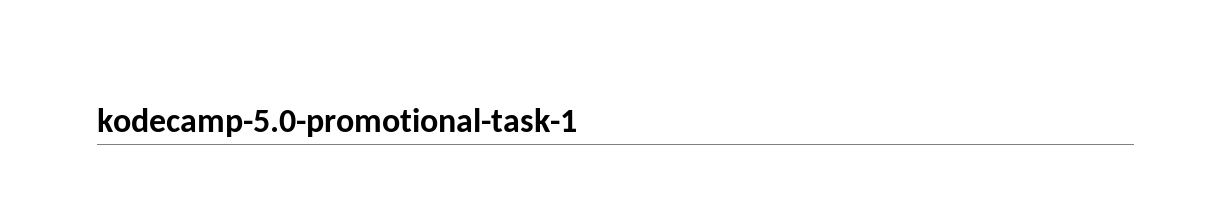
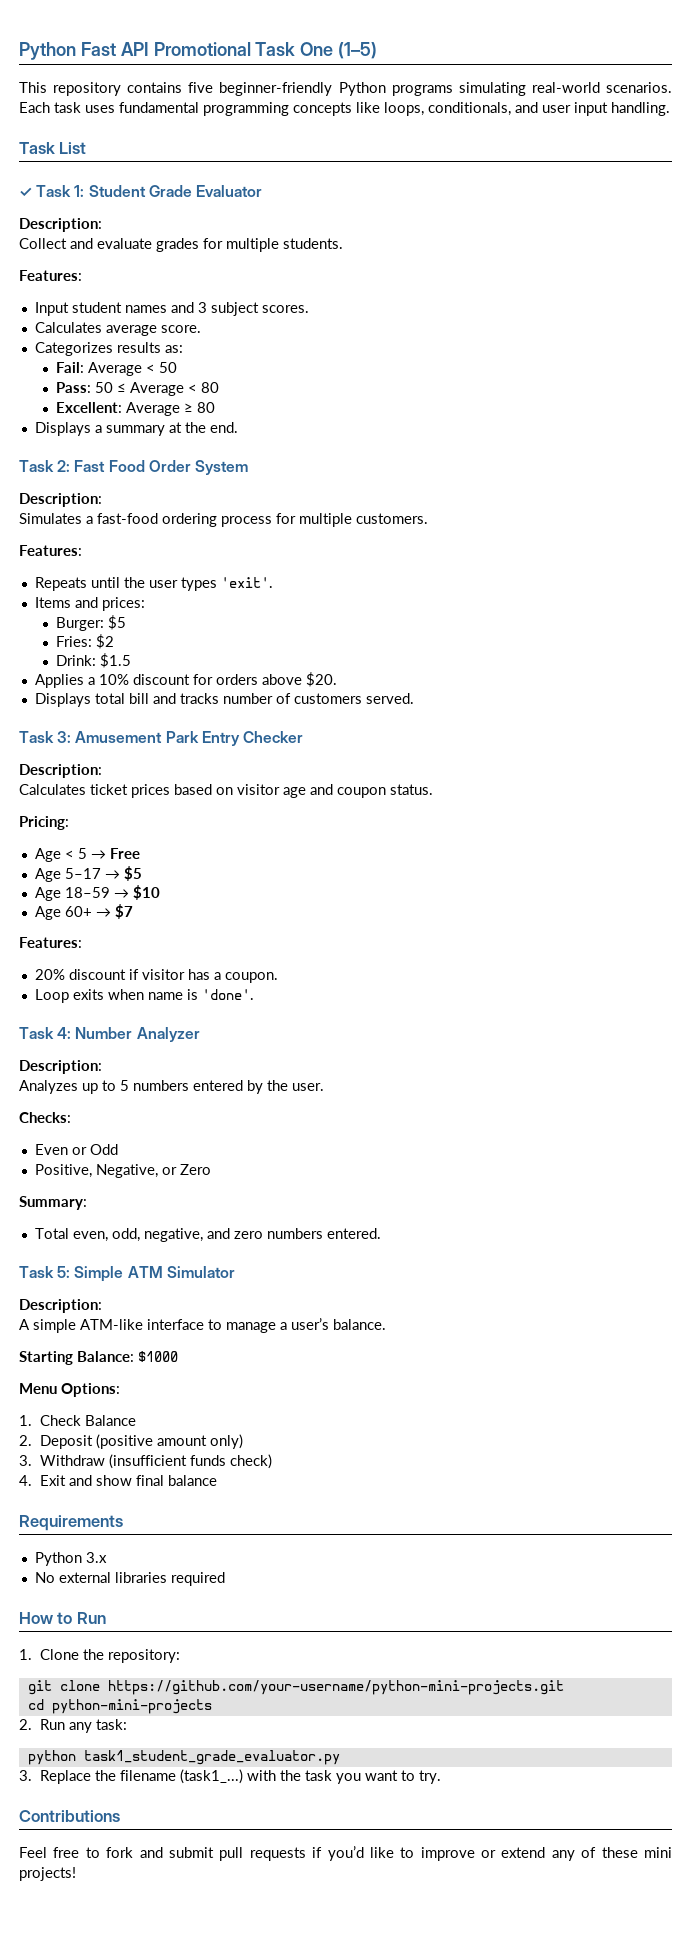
- kodecamp-5.0-promotional-task-1
+ Python Fast API Promotional Task One (1–5)
+ This repository contains five beginner-friendly Python programs simulating real-world scenarios. Each task uses fundamental programming concepts like loops, conditionals, and user input handling.
+ Task List
+ ✓ Task 1: Student Grade Evaluator
+ Description:
+ Collect and evaluate grades for multiple students.
+ Features:
+ Input student names and 3 subject scores.
+ Calculates average score.
+ Categorizes results as:
+ Fail: Average < 50
+ Pass: 50 ≤ Average < 80
+ Excellent: Average ≥ 80
+ Displays a summary at the end.
+ Task 2: Fast Food Order System
+ Description:
+ Simulates a fast-food ordering process for multiple customers.
+ Features:
+ Repeats until the user types 'exit'.
+ Items and prices:
+ Burger: $5
+ Fries: $2
+ Drink: $1.5
+ Applies a 10% discount for orders above $20.
+ Displays total bill and tracks number of customers served.
+ Task 3: Amusement Park Entry Checker
+ Description:
+ Calculates ticket prices based on visitor age and coupon status.
+ Pricing:
+ Age < 5 → Free
+ Age 5–17 → $5
+ Age 18–59 → $10
+ Age 60+ → $7
+ Features:
+ 20% discount if visitor has a coupon.
+ Loop exits when name is 'done'.
+ Task 4: Number Analyzer
+ Description:
+ Analyzes up to 5 numbers entered by the user.
+ Checks:
+ Even or Odd
+ Positive, Negative, or Zero
+ Summary:
+ Total even, odd, negative, and zero numbers entered.
+ Task 5: Simple ATM Simulator
+ Description:
+ A simple ATM-like interface to manage a user’s balance.
+ Starting Balance: $1000
+ Menu Options:
+ 1. Check Balance
+ 2. Deposit (positive amount only)
+ 3. Withdraw (insufficient funds check)
+ 4. Exit and show final balance
+ Requirements
+ Python 3.x
+ No external libraries required
+ How to Run
+ 1. Clone the repository:
+ git clone https://github.com/your-username/python-mini-projects.git
+ cd python-mini-projects
+ 2. Run any task:
+ python task1_student_grade_evaluator.py
+ 3. Replace the filename (task1_...) with the task you want to try.
+ Contributions
+ Feel free to fork and submit pull requests if you’d like to improve or extend any of these mini projects!

